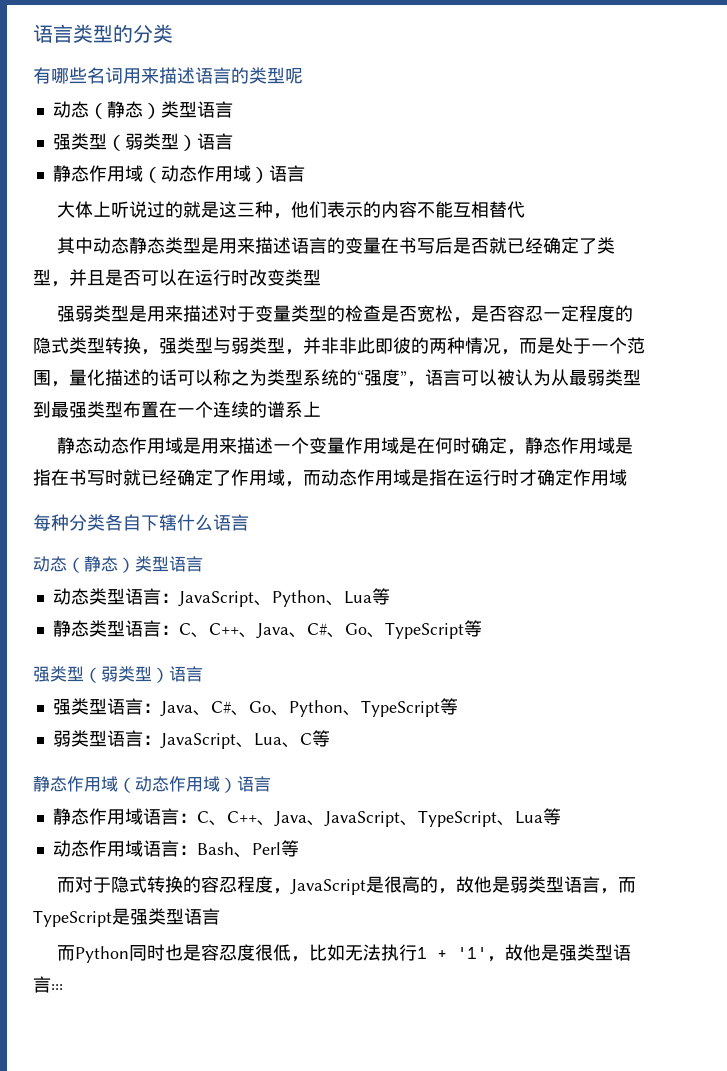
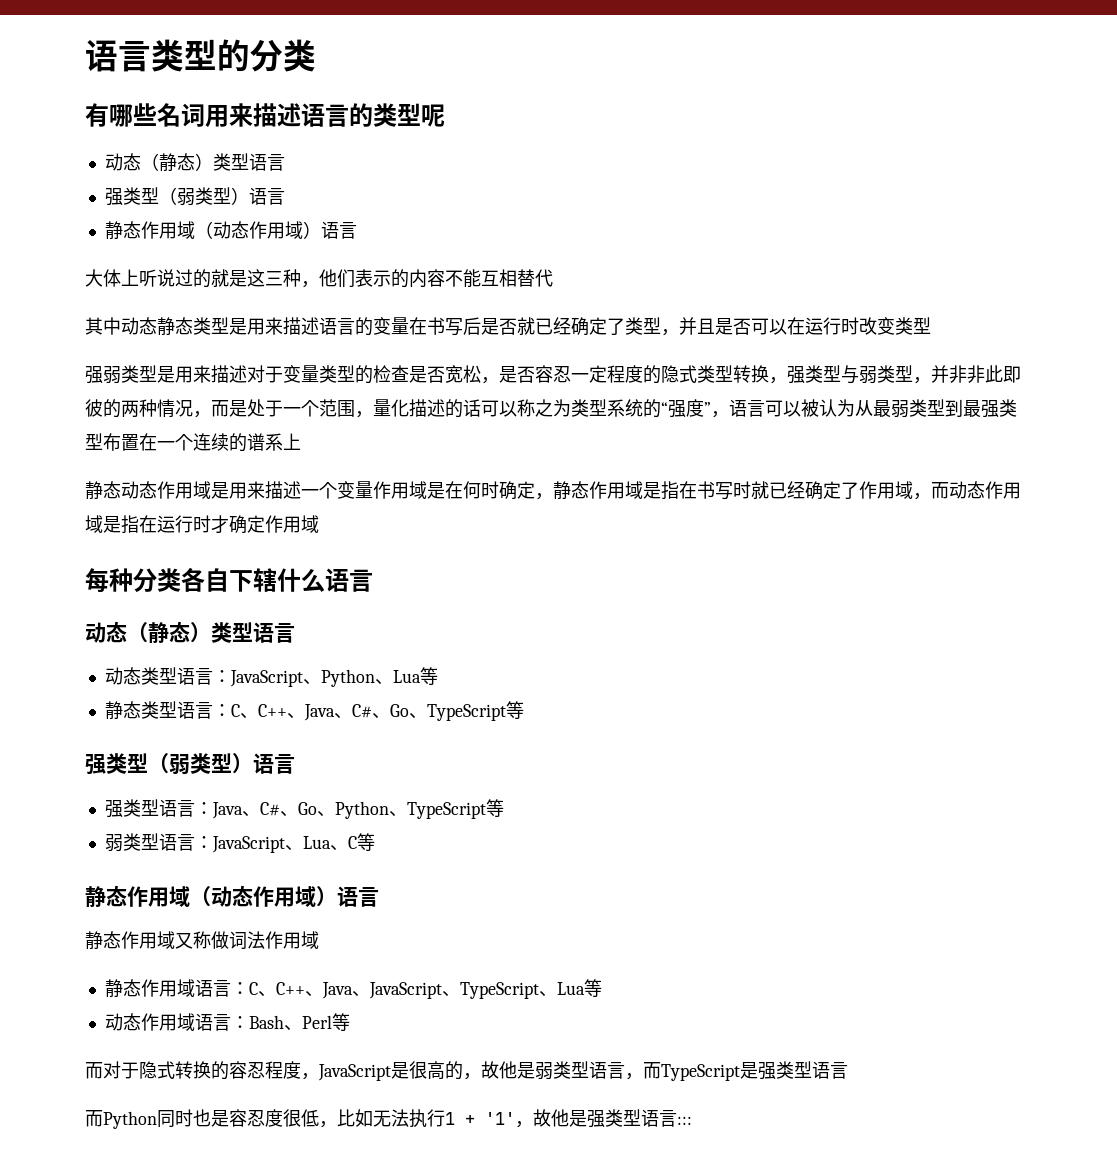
+ 静态作用域又称做词法作用域

